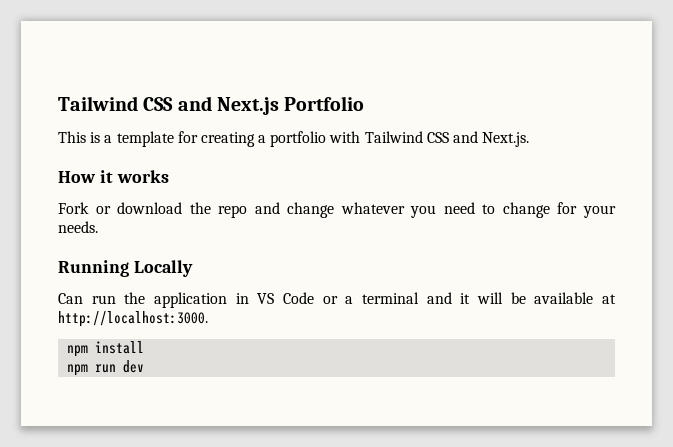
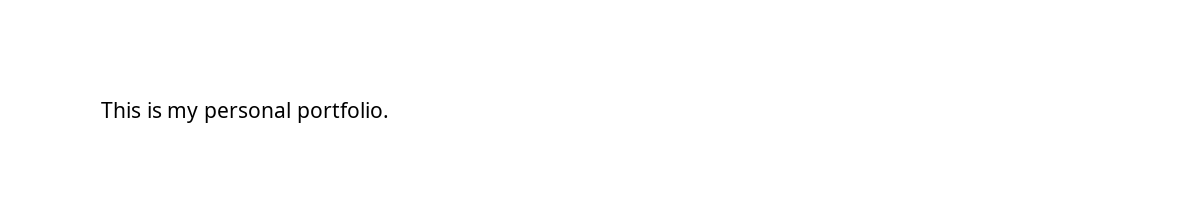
- Tailwind CSS and Next.js Portfolio
- This is a template for creating a portfolio with Tailwind CSS and Next.js.
- How it works
- Fork or download the repo and change whatever you need to change for your needs.
- Running Locally
- Can run the application in VS Code or a terminal and it will be available at http://localhost:3000.
- npm install
- npm run dev
+ This is my personal portfolio.

